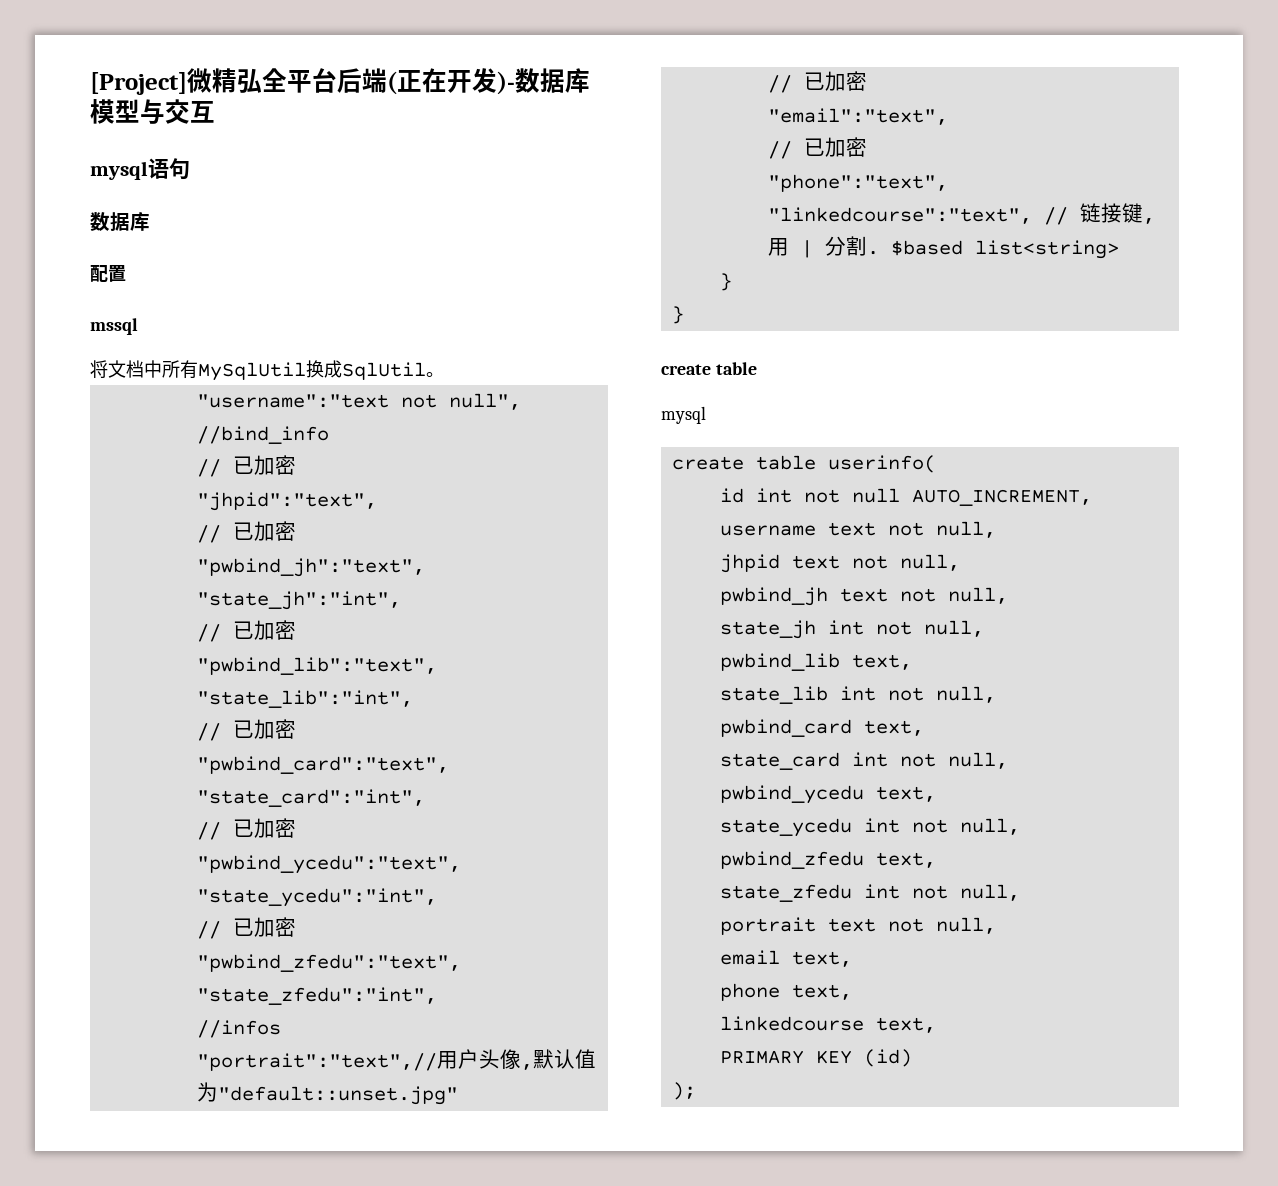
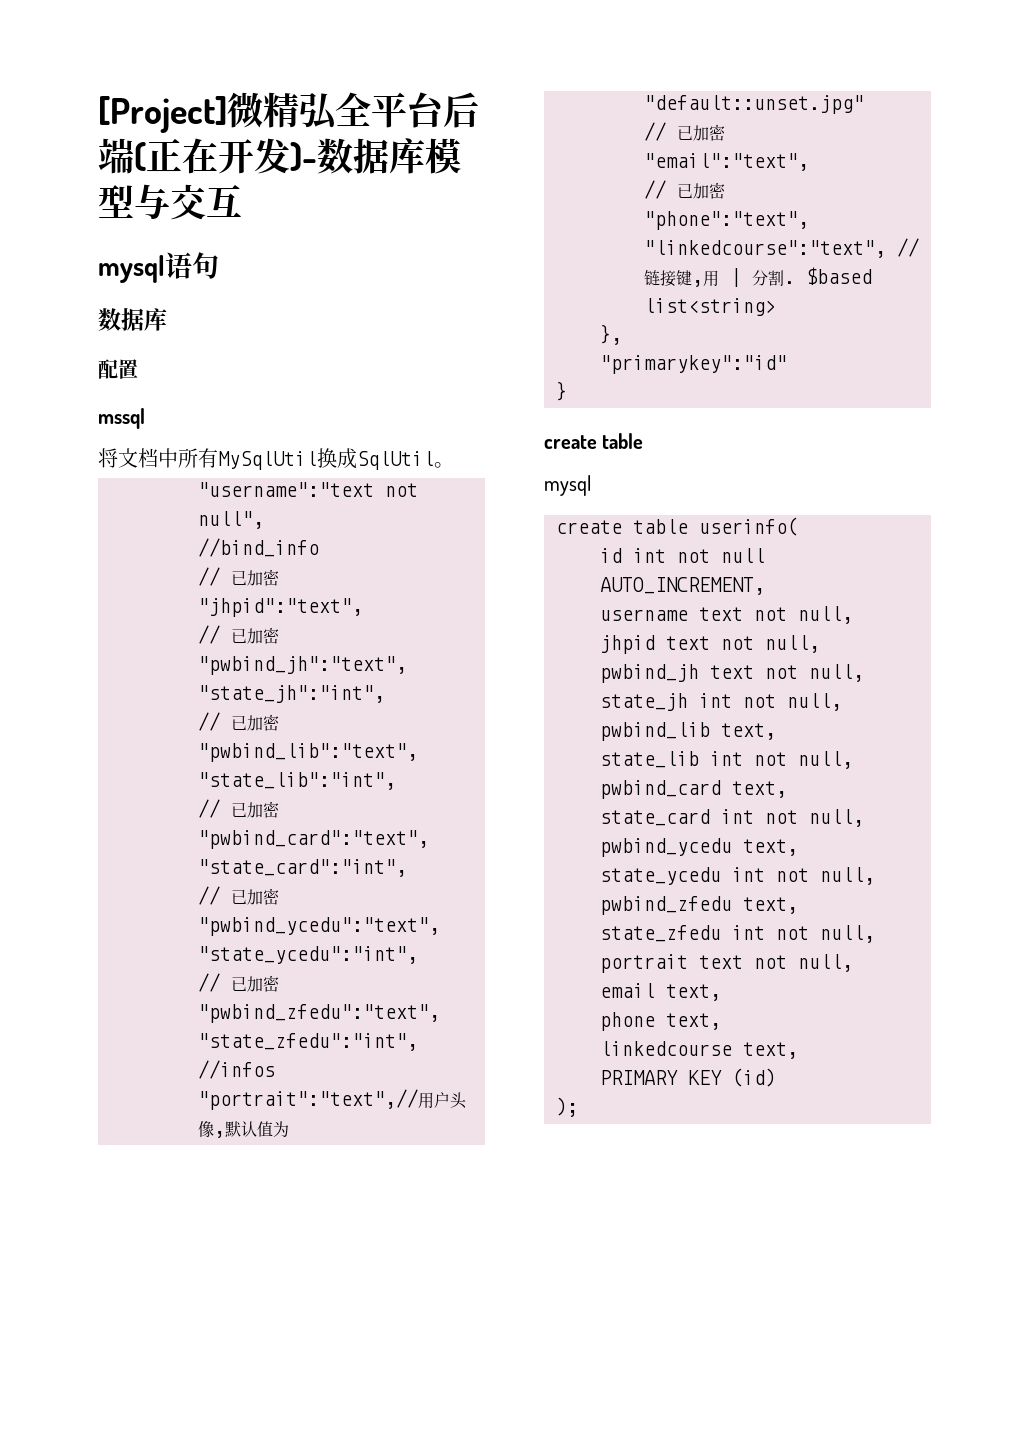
  $based list<string>
- }
+ },
+ "primarykey":"id"

